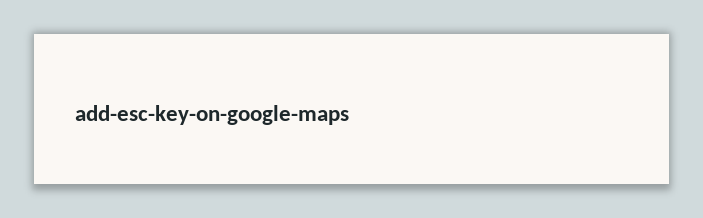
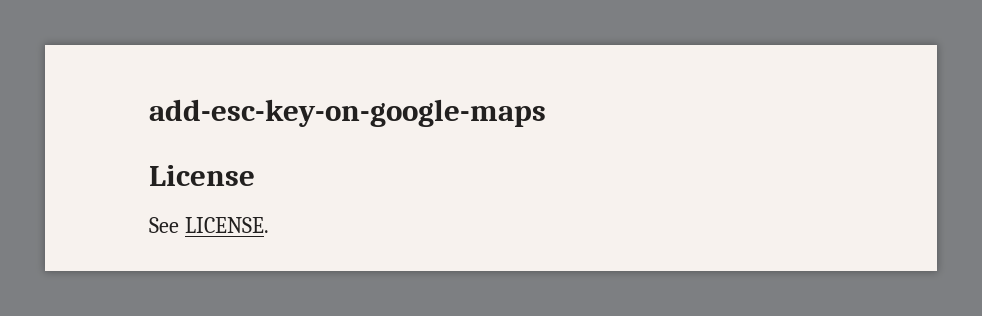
+ License
+ See LICENSE.

